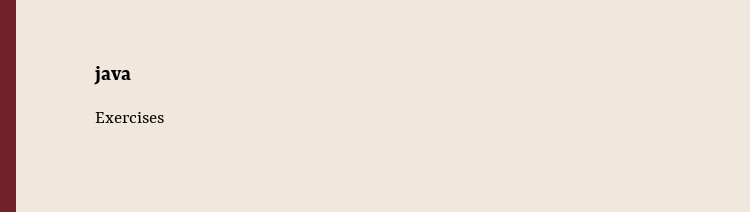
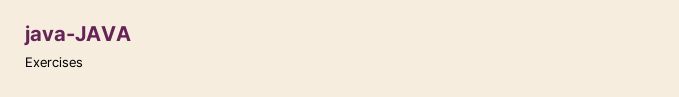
- java
+ java-JAVA

